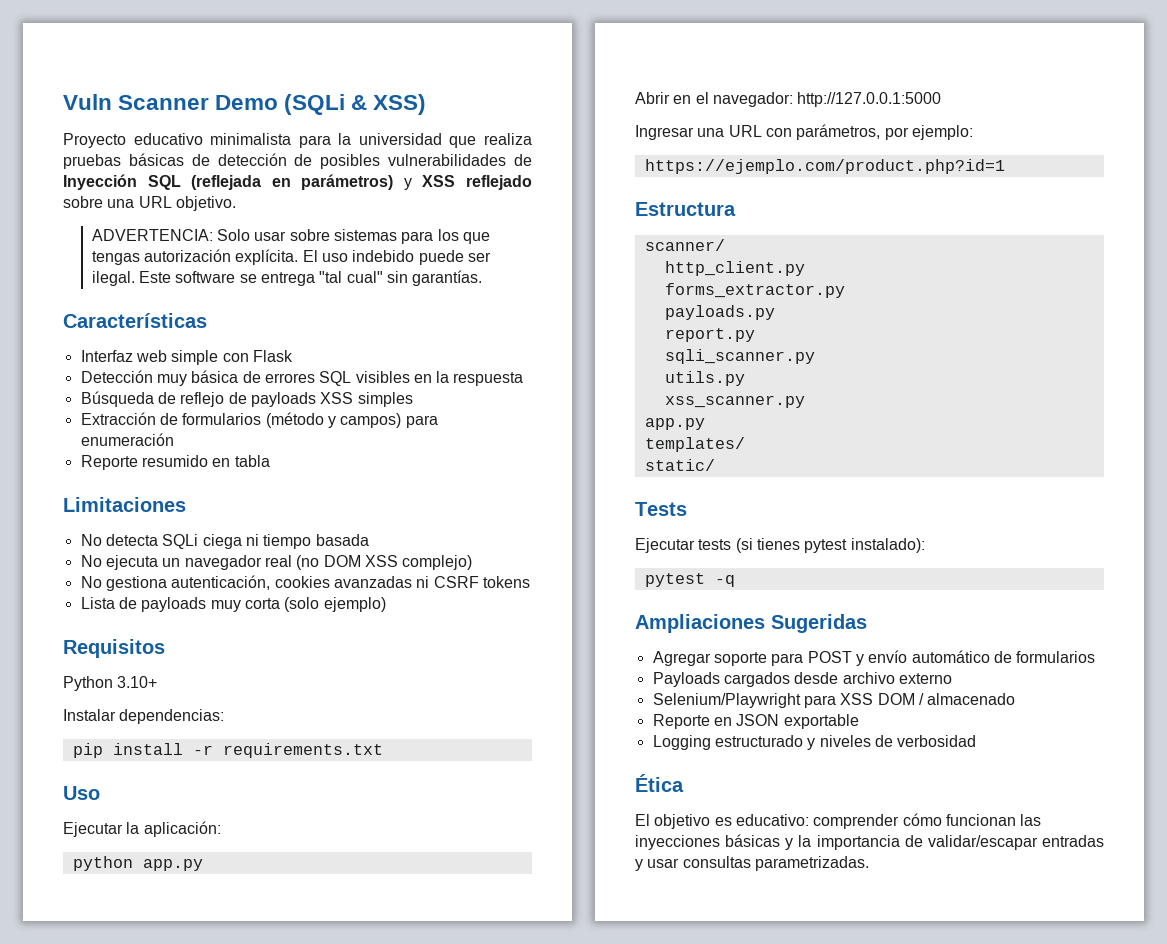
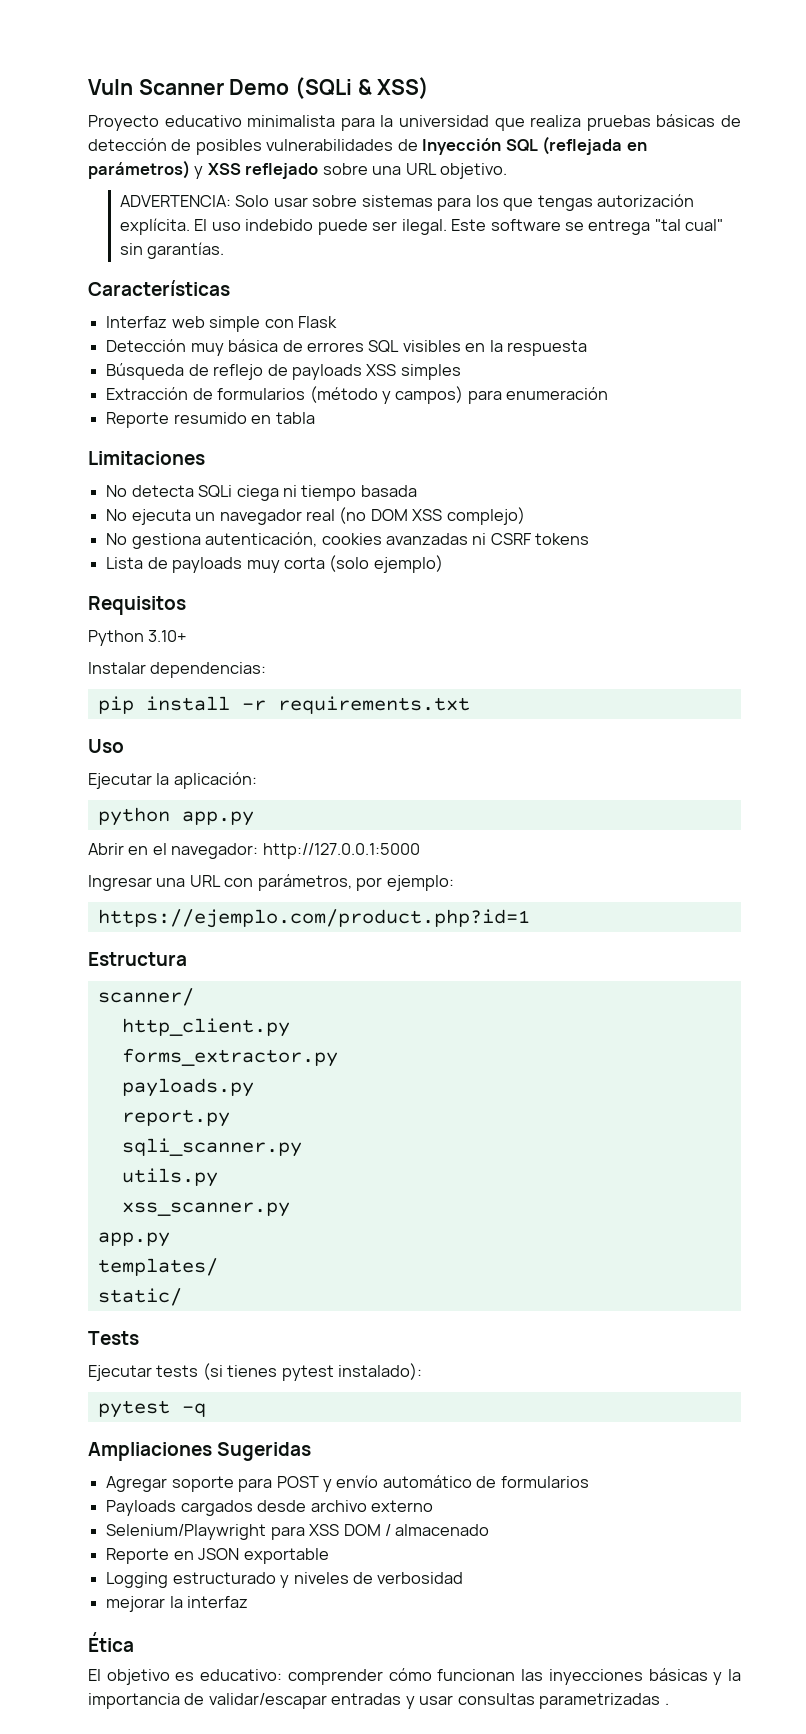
+ mejorar la interfaz
- El objetivo es educativo: comprender cómo funcionan las inyecciones básicas y la importancia de validar/escapar entradas y usar consultas parametrizadas.
+ El objetivo es educativo: comprender cómo funcionan las inyecciones básicas y la importancia de validar/escapar entradas y usar consultas parametrizadas .

